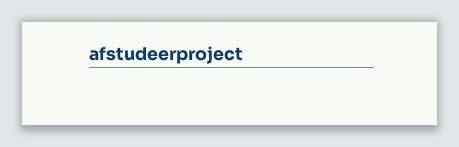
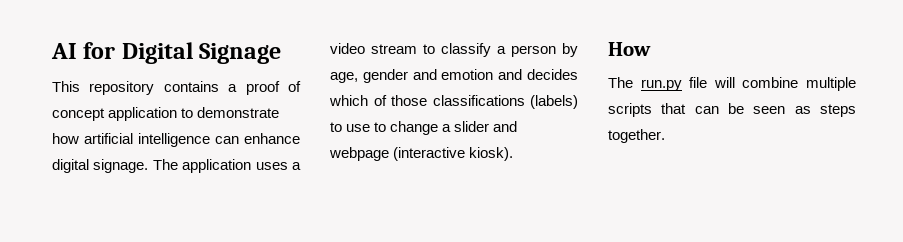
- afstudeerproject
+ AI for Digital Signage
+ This repository contains a proof of concept application to demonstrate how artificial intelligence can enhance digital signage. The application uses a video stream to classify a person by age, gender and emotion and decides which of those classifications (labels) to use to change a slider and webpage (interactive kiosk).
+ How
+ The run.py file will combine multiple scripts that can be seen as steps together.

